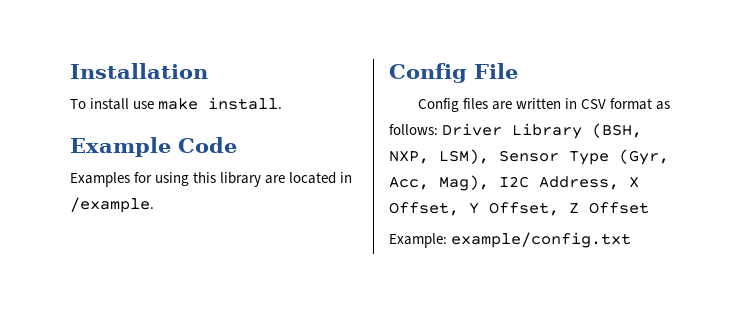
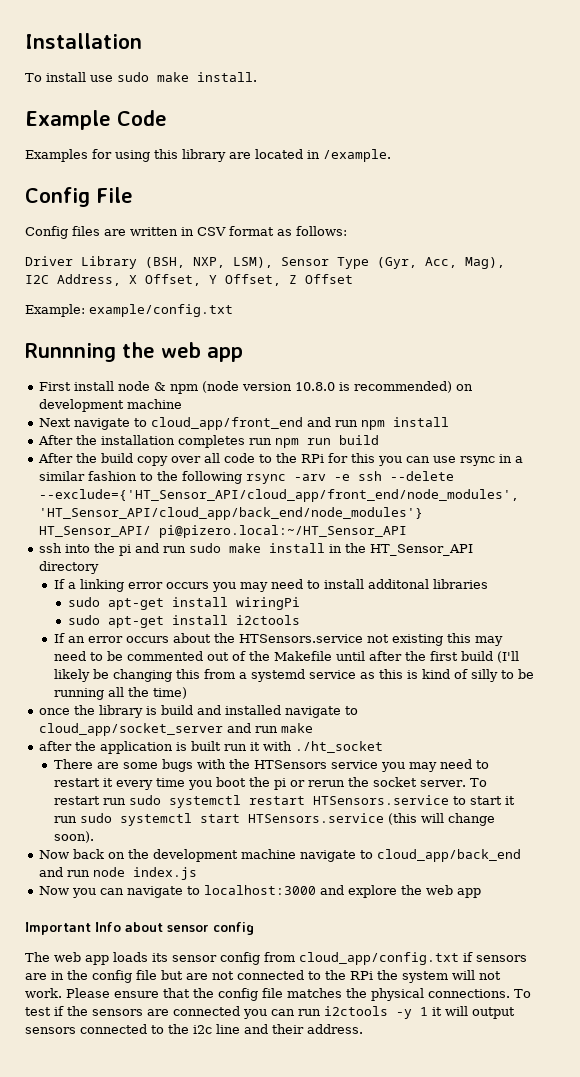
- To install use make install.
+ To install use sudo make install.
- Config files are written in CSV format as follows: Driver Library (BSH, NXP, LSM), Sensor Type (Gyr, Acc, Mag), I2C Address, X Offset, Y Offset, Z Offset
+ Config files are written in CSV format as follows:
+ Driver Library (BSH, NXP, LSM), Sensor Type (Gyr, Acc, Mag), I2C Address, X Offset, Y Offset, Z Offset
+ Runnning the web app
+ First install node & npm (node version 10.8.0 is recommended) on development machine
+ Next navigate to cloud_app/front_end and run npm install
+ After the installation completes run npm run build
+ After the build copy over all code to the RPi for this you can use rsync in a similar fashion to the following rsync -arv -e ssh --delete --exclude={'HT_Sensor_API/cloud_app/front_end/node_modules', 'HT_Sensor_API/cloud_app/back_end/node_modules'} HT_Sensor_API/ pi@pizero.local:~/HT_Sensor_API
+ ssh into the pi and run sudo make install in the HT_Sensor_API directory
+ If a linking error occurs you may need to install additonal libraries
+ sudo apt-get install wiringPi
+ sudo apt-get install i2ctools
+ If an error occurs about the HTSensors.service not existing this may need to be commented out of the Makefile until after the first build (I'll likely be changing this from a systemd service as this is kind of silly to be running all the time)
+ once the library is build and installed navigate to cloud_app/socket_server and run make
+ after the application is built run it with ./ht_socket
+ There are some bugs with the HTSensors service you may need to restart it every time you boot the pi or rerun the socket server. To restart run sudo systemctl restart HTSensors.service to start it run sudo systemctl start HTSensors.service (this will change soon).
+ Now back on the development machine navigate to cloud_app/back_end and run node index.js
+ Now you can navigate to localhost:3000 and explore the web app
+ Important Info about sensor config
+ The web app loads its sensor config from cloud_app/config.txt if sensors are in the config file but are not connected to the RPi the system will not work. Please ensure that the config file matches the physical connections. To test if the sensors are connected you can run i2ctools -y 1 it will output sensors connected to the i2c line and their address.

